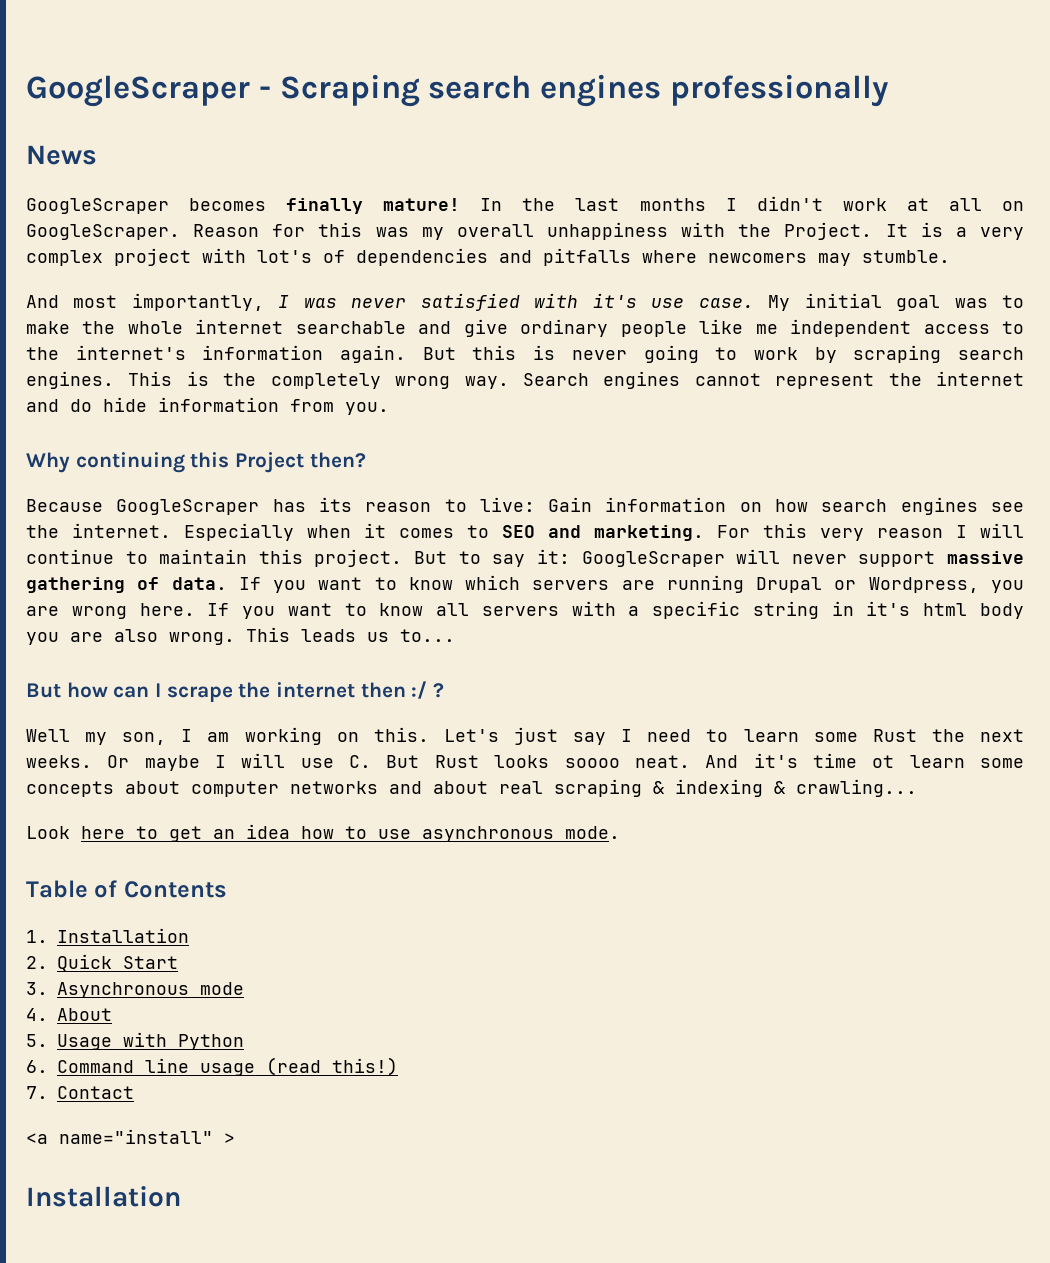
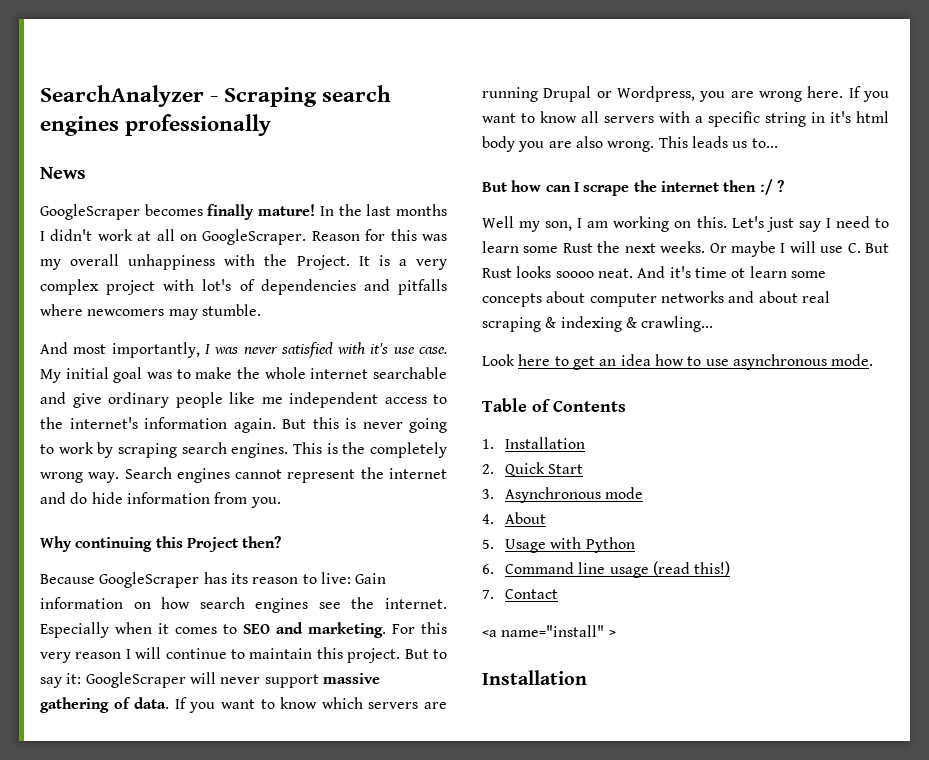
- GoogleScraper - Scraping search engines professionally
+ SearchAnalyzer - Scraping search engines professionally

